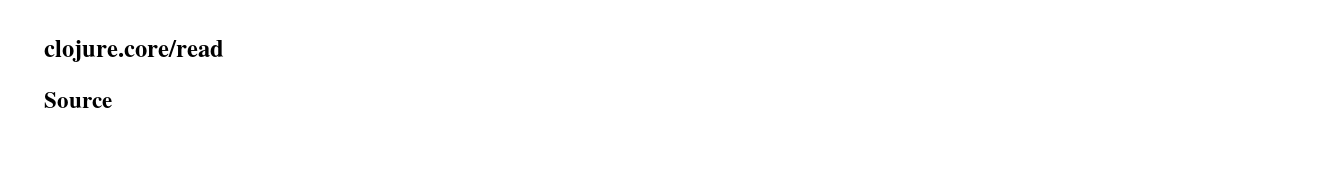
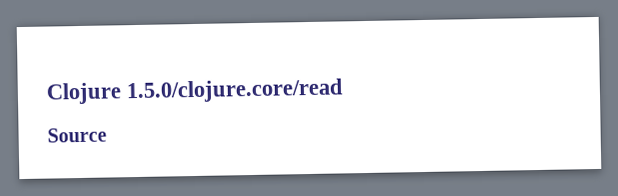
- clojure.core/read
+ Clojure 1.5.0/clojure.core/read

